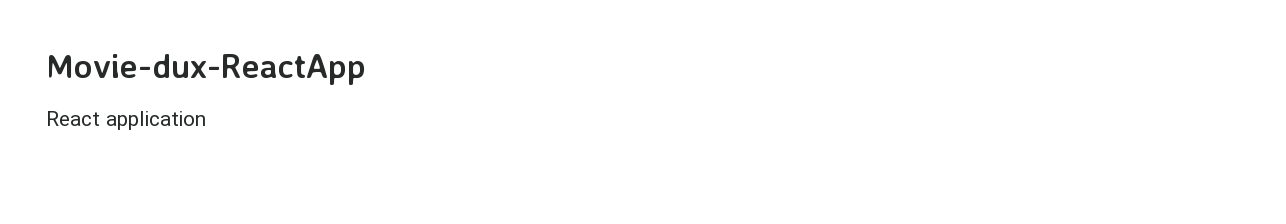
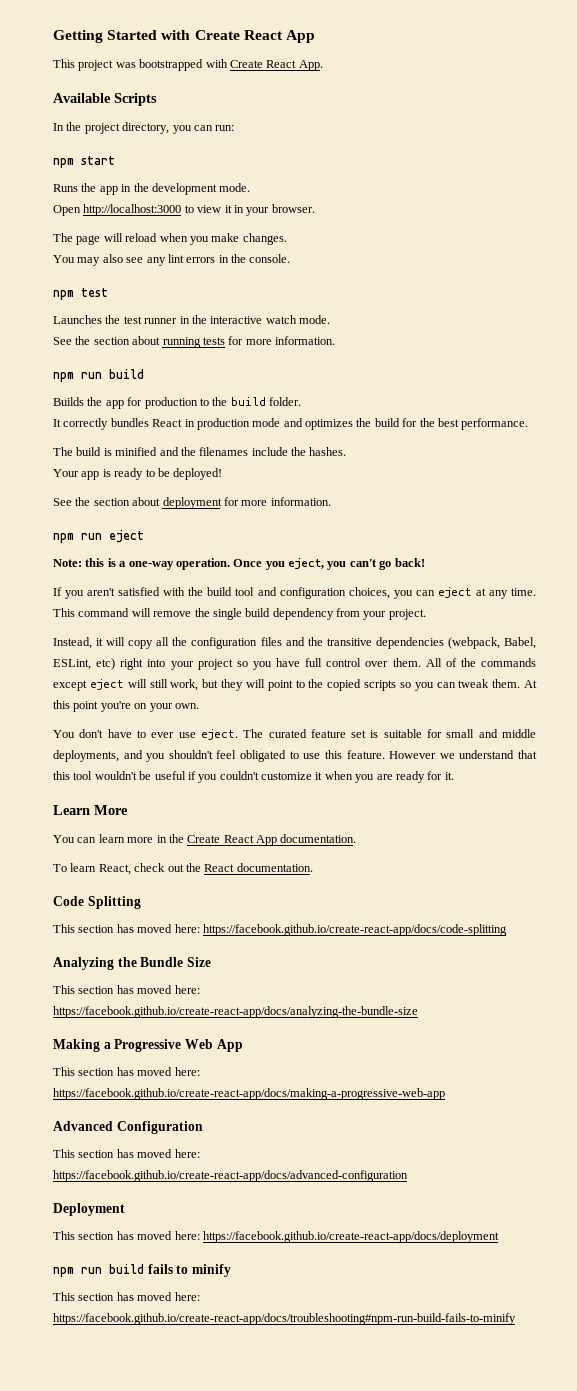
- Movie-dux-ReactApp
- React application
+ Getting Started with Create React App
+ This project was bootstrapped with Create React App.
+ Available Scripts
+ In the project directory, you can run:
+ npm start
+ Runs the app in the development mode.
+ Open http://localhost:3000 to view it in your browser.
+ The page will reload when you make changes.
+ You may also see any lint errors in the console.
+ npm test
+ Launches the test runner in the interactive watch mode.
+ See the section about running tests for more information.
+ npm run build
+ Builds the app for production to the build folder.
+ It correctly bundles React in production mode and optimizes the build for the best performance.
+ The build is minified and the filenames include the hashes.
+ Your app is ready to be deployed!
+ See the section about deployment for more information.
+ npm run eject
+ Note: this is a one-way operation. Once you eject, you can't go back!
+ If you aren't satisfied with the build tool and configuration choices, you can eject at any time. This command will remove the single build dependency from your project.
+ Instead, it will copy all the configuration files and the transitive dependencies (webpack, Babel, ESLint, etc) right into your project so you have full control over them. All of the commands except eject will still work, but they will point to the copied scripts so you can tweak them. At this point you're on your own.
+ You don't have to ever use eject. The curated feature set is suitable for small and middle deployments, and you shouldn't feel obligated to use this feature. However we understand that this tool wouldn't be useful if you couldn't customize it when you are ready for it.
+ Learn More
+ You can learn more in the Create React App documentation.
+ To learn React, check out the React documentation.
+ Code Splitting
+ This section has moved here: https://facebook.github.io/create-react-app/docs/code-splitting
+ Analyzing the Bundle Size
+ This section has moved here: https://facebook.github.io/create-react-app/docs/analyzing-the-bundle-size
+ Making a Progressive Web App
+ This section has moved here: https://facebook.github.io/create-react-app/docs/making-a-progressive-web-app
+ Advanced Configuration
+ This section has moved here: https://facebook.github.io/create-react-app/docs/advanced-configuration
+ Deployment
+ This section has moved here: https://facebook.github.io/create-react-app/docs/deployment
+ npm run build fails to minify
+ This section has moved here: https://facebook.github.io/create-react-app/docs/troubleshooting#npm-run-build-fails-to-minify

